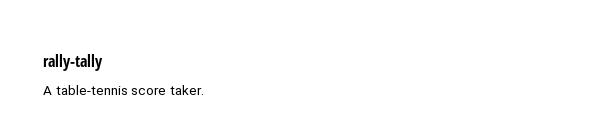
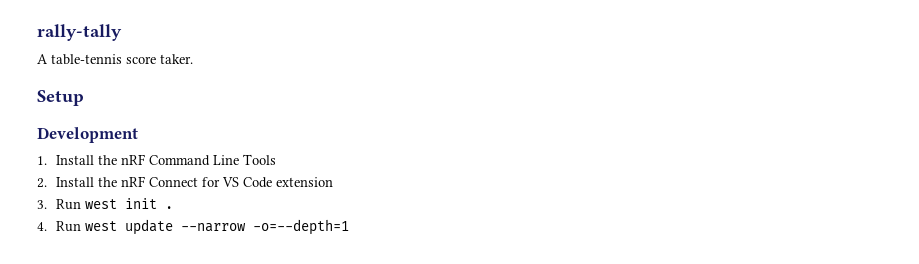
+ Setup
+ Development
+ 1. Install the nRF Command Line Tools
+ 2. Install the nRF Connect for VS Code extension
+ 3. Run west init .
+ 4. Run west update --narrow -o=--depth=1

